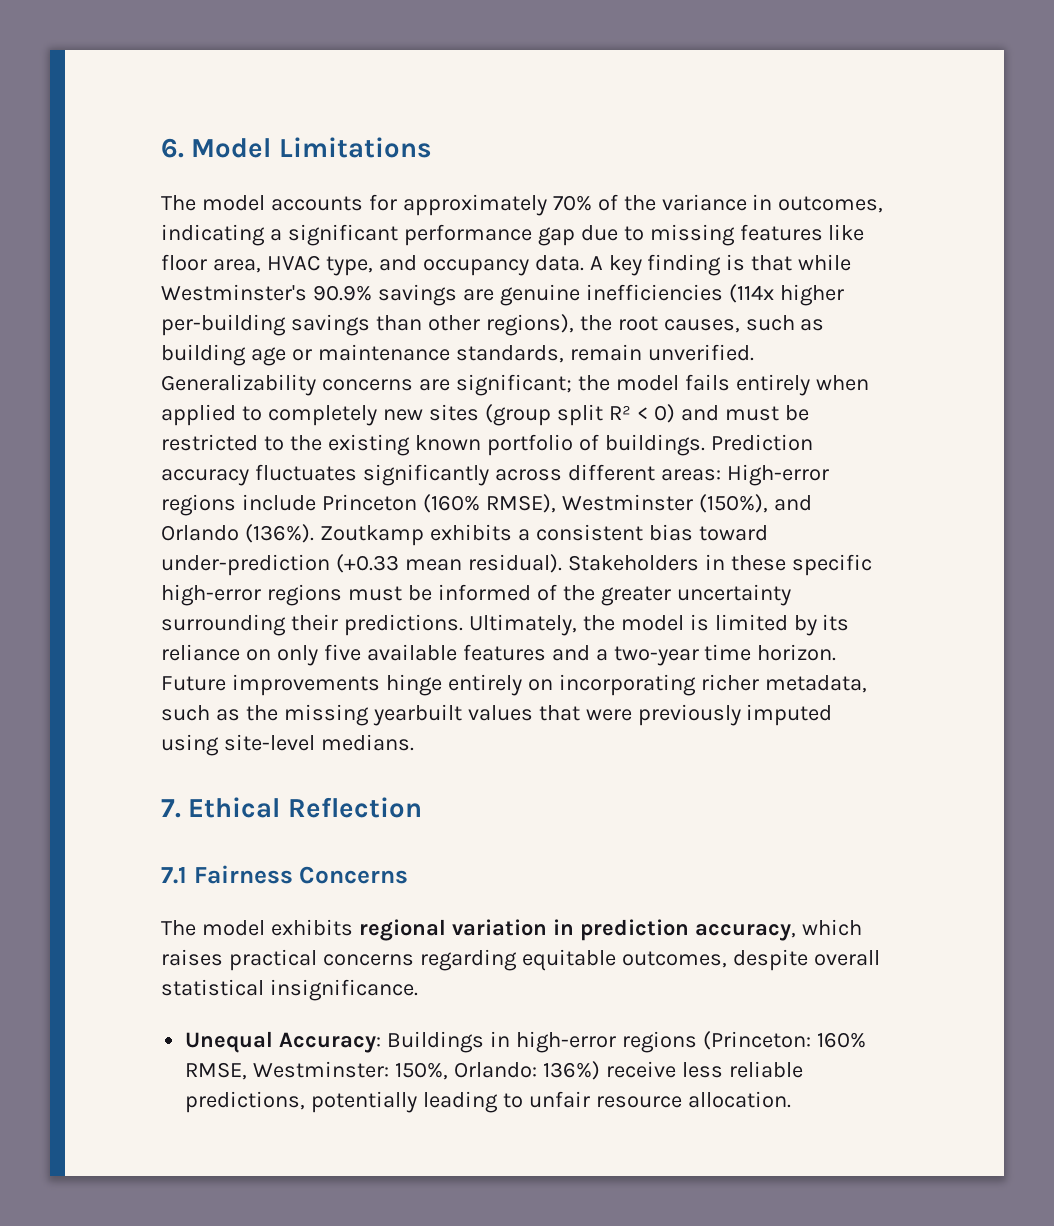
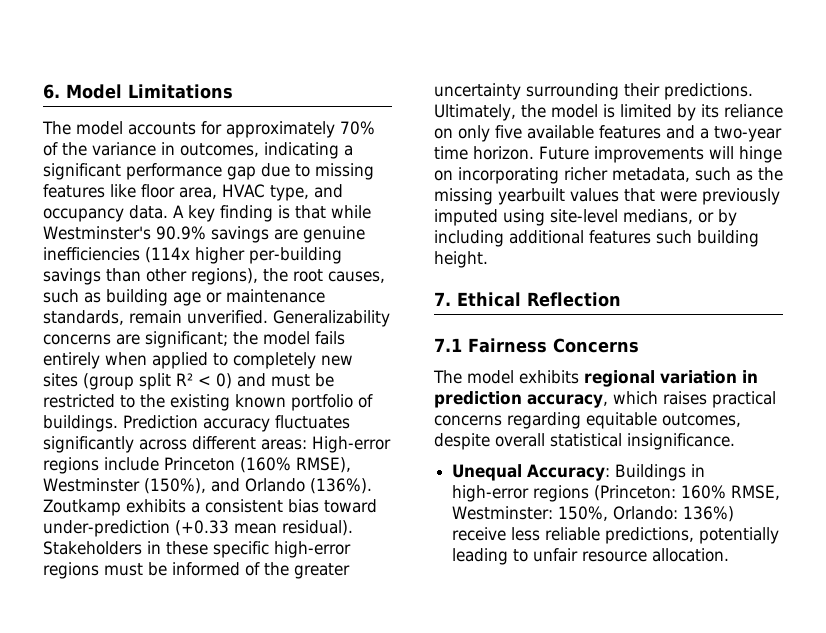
- Future improvements hinge entirely on incorporating richer metadata, such as the missing yearbuilt values that were previously imputed using site-level medians.
+ Future improvements will hinge on incorporating richer metadata, such as the missing yearbuilt values that were previously imputed using site-level medians, or by including additional features such building height.

